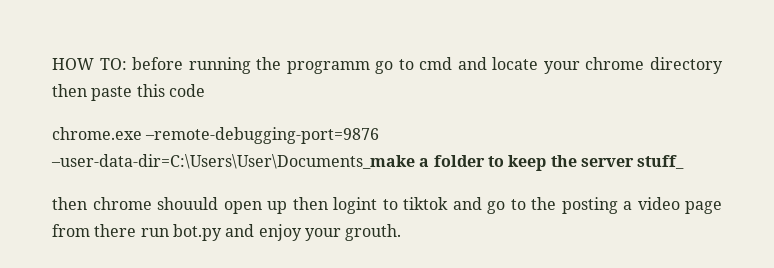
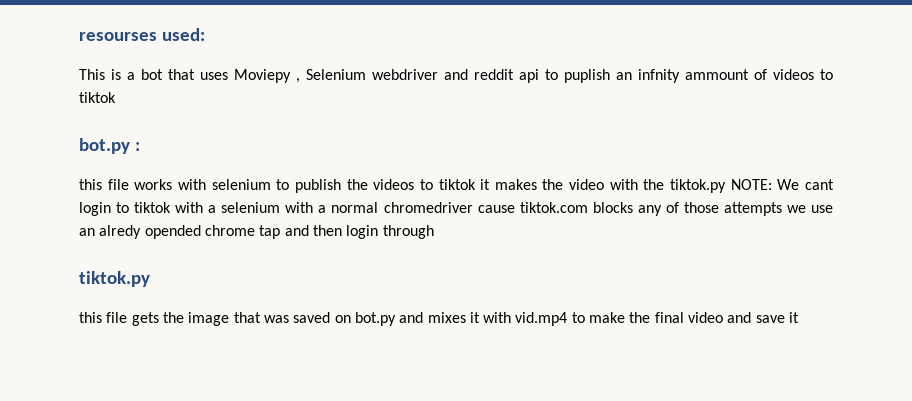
- HOW TO: before running the programm go to cmd and locate your chrome directory then paste this code
- chrome.exe –remote-debugging-port=9876 –user-data-dir=C:\Users\User\Documents_make a folder to keep the server stuff_
- then chrome shouuld open up then logint to tiktok and go to the posting a video page from there run bot.py and enjoy your grouth.
+ resourses used:
+ This is a bot that uses Moviepy , Selenium webdriver and reddit api to puplish an infnity ammount of videos to tiktok
+ bot.py :
+ this file works with selenium to publish the videos to tiktok it makes the video with the tiktok.py NOTE: We cant login to tiktok with a selenium with a normal chromedriver cause tiktok.com blocks any of those attempts we use an alredy opended chrome tap and then login through
+ tiktok.py
+ this file gets the image that was saved on bot.py and mixes it with vid.mp4 to make the final video and save it

